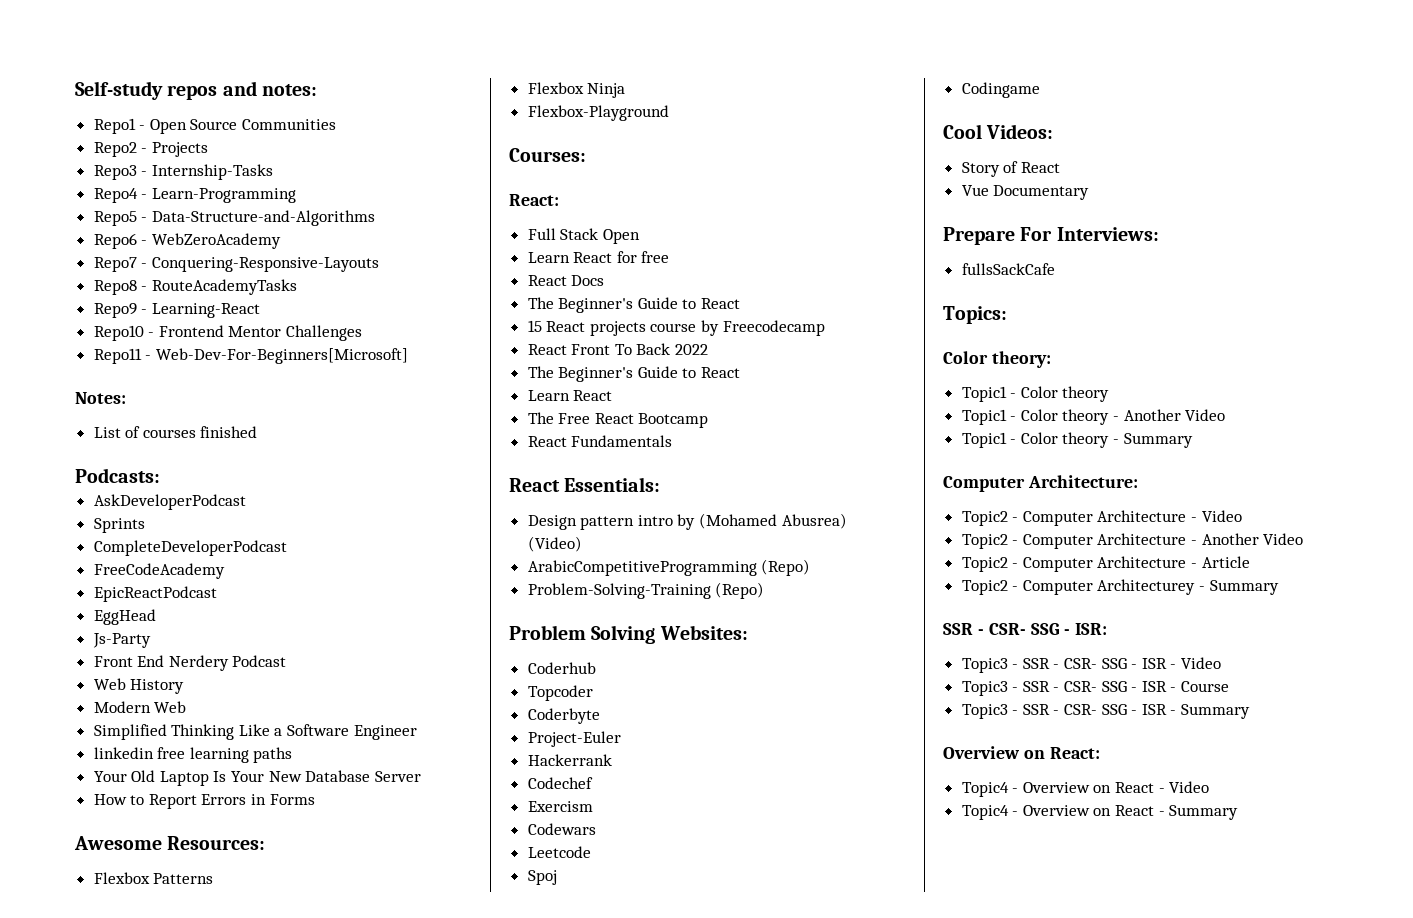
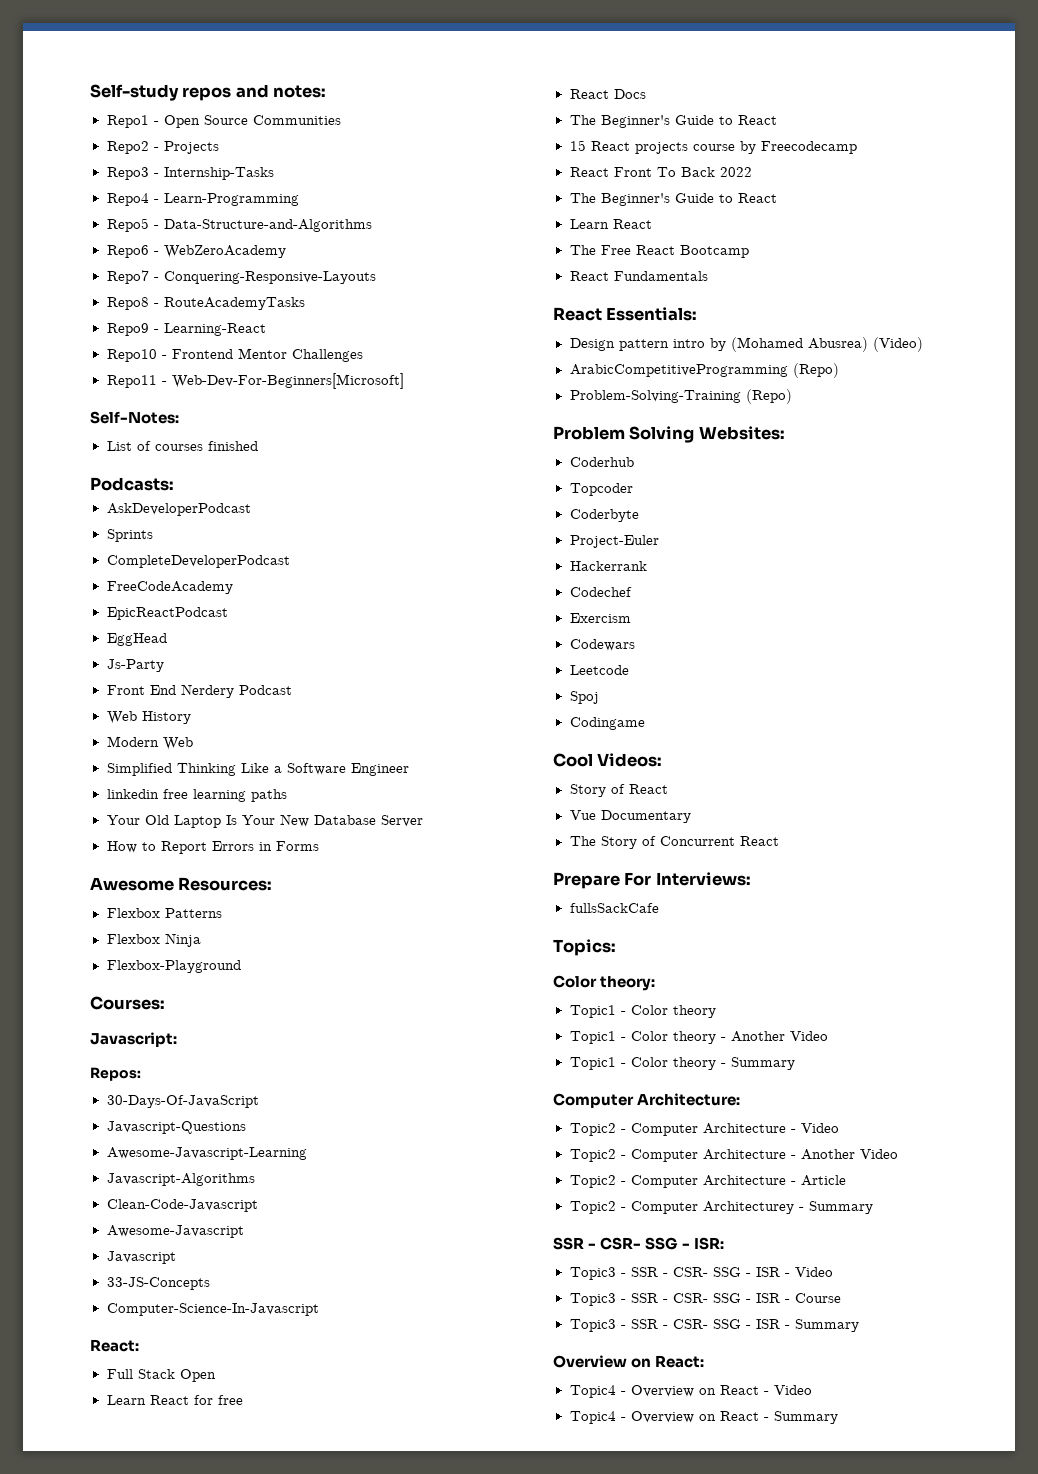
- Notes:
+ Self-Notes:
+ Javascript:
+ Repos:
+ 30-Days-Of-JavaScript
+ Javascript-Questions
+ Awesome-Javascript-Learning
+ Javascript-Algorithms
+ Clean-Code-Javascript
+ Awesome-Javascript
+ Javascript
+ 33-JS-Concepts
+ Computer-Science-In-Javascript
+ The Story of Concurrent React

